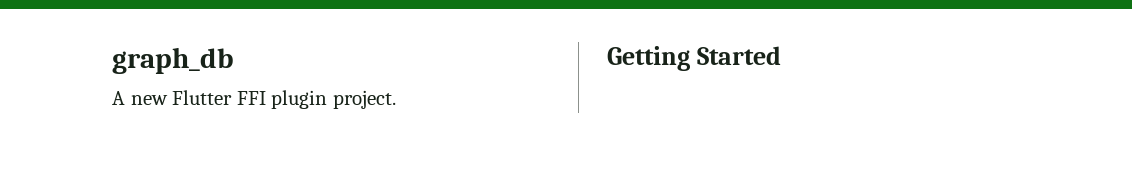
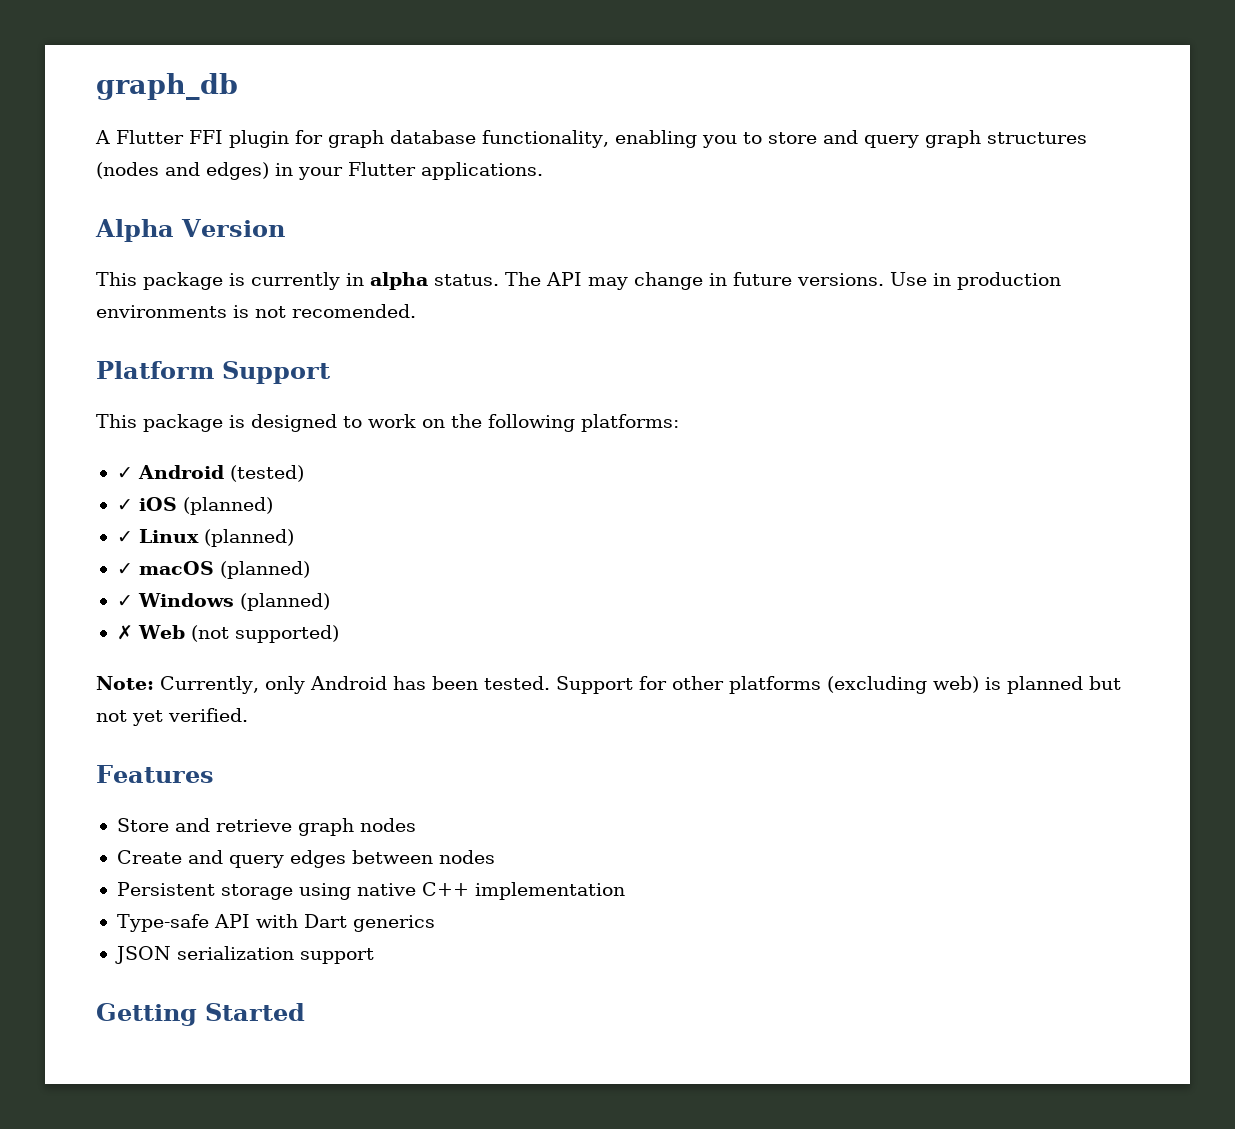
- A new Flutter FFI plugin project.
+ A Flutter FFI plugin for graph database functionality, enabling you to store and query graph structures (nodes and edges) in your Flutter applications.
+ Alpha Version
+ This package is currently in alpha status. The API may change in future versions. Use in production environments is not recomended.
+ Platform Support
+ This package is designed to work on the following platforms:
+ ✓ Android (tested)
+ ✓ iOS (planned)
+ ✓ Linux (planned)
+ ✓ macOS (planned)
+ ✓ Windows (planned)
+ ✗ Web (not supported)
+ Note: Currently, only Android has been tested. Support for other platforms (excluding web) is planned but not yet verified.
+ Features
+ Store and retrieve graph nodes
+ Create and query edges between nodes
+ Persistent storage using native C++ implementation
+ Type-safe API with Dart generics
+ JSON serialization support

